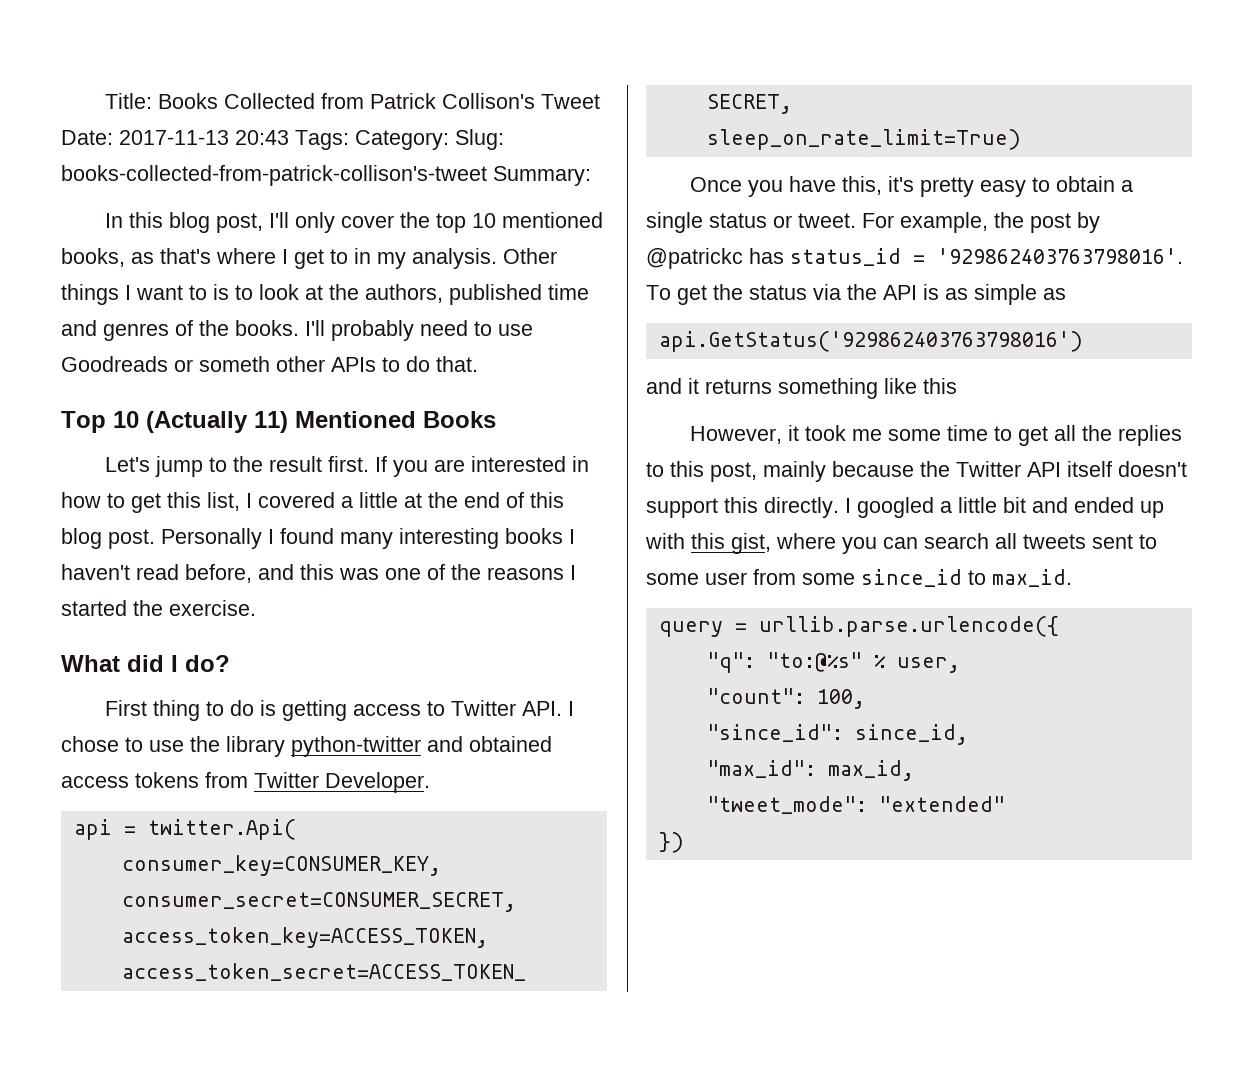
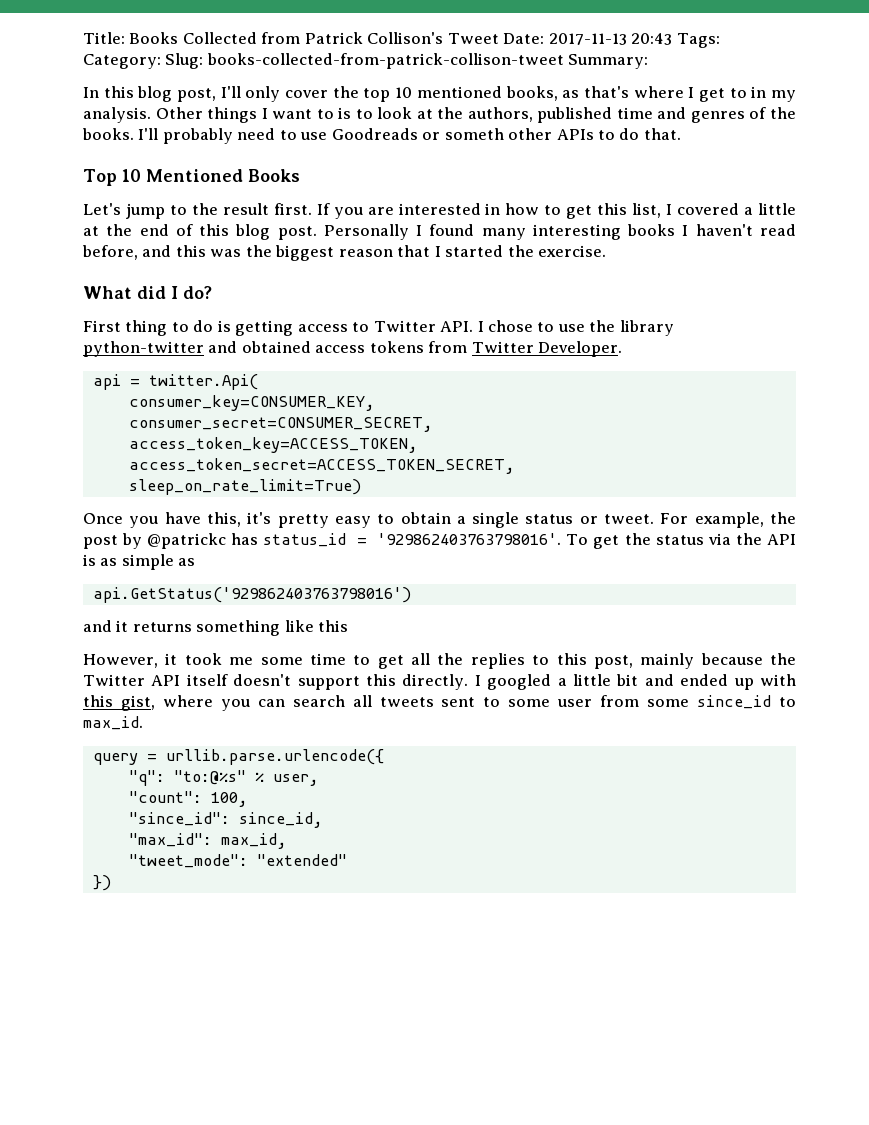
- Title: Books Collected from Patrick Collison's Tweet Date: 2017-11-13 20:43 Tags: Category: Slug: books-collected-from-patrick-collison's-tweet Summary:
+ Title: Books Collected from Patrick Collison's Tweet Date: 2017-11-13 20:43 Tags: Category: Slug: books-collected-from-patrick-collison-tweet Summary:
- Top 10 (Actually 11) Mentioned Books
+ Top 10 Mentioned Books
- Personally I found many interesting books I haven't read before, and this was one of the reasons I started the exercise.
+ Personally I found many interesting books I haven't read before, and this was the biggest reason that I started the exercise.

